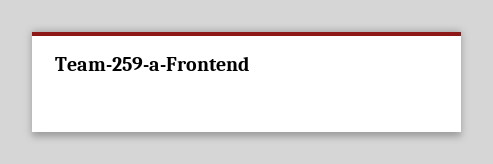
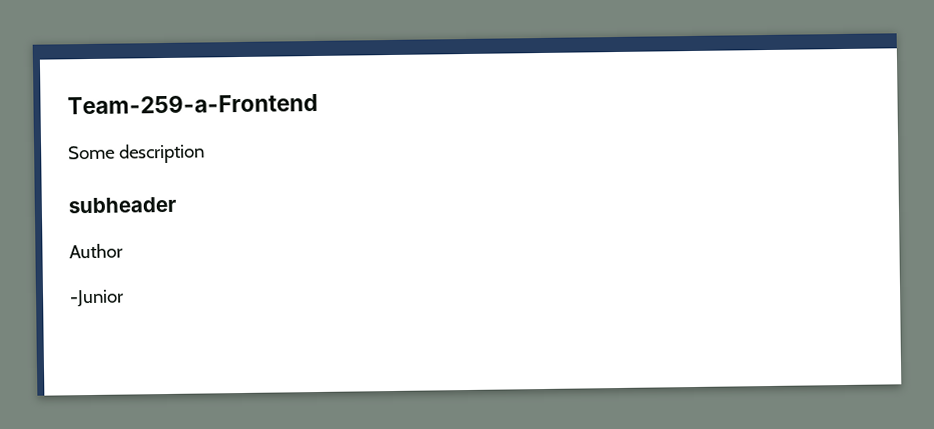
+ Some description
+ subheader
+ Author
+ -Junior

